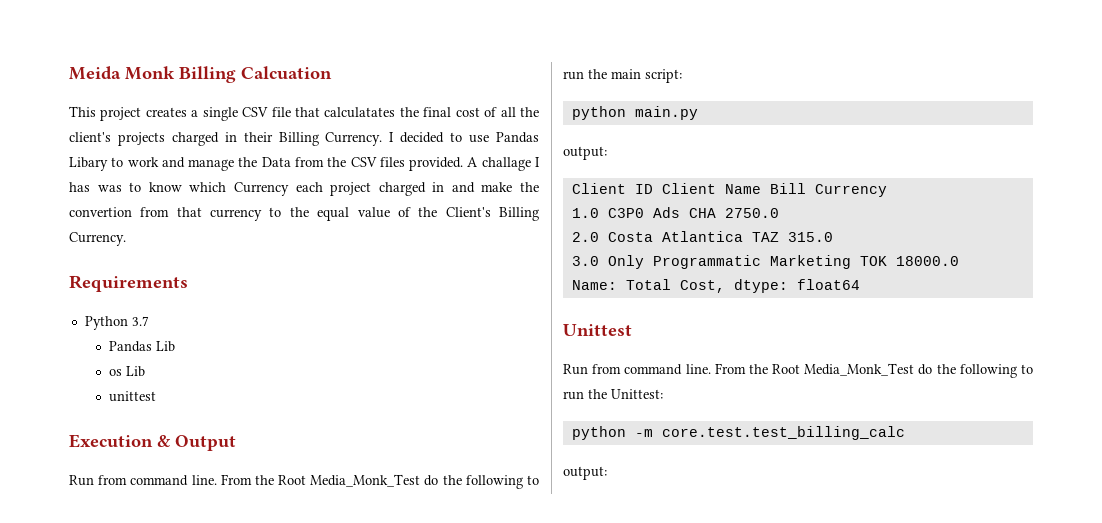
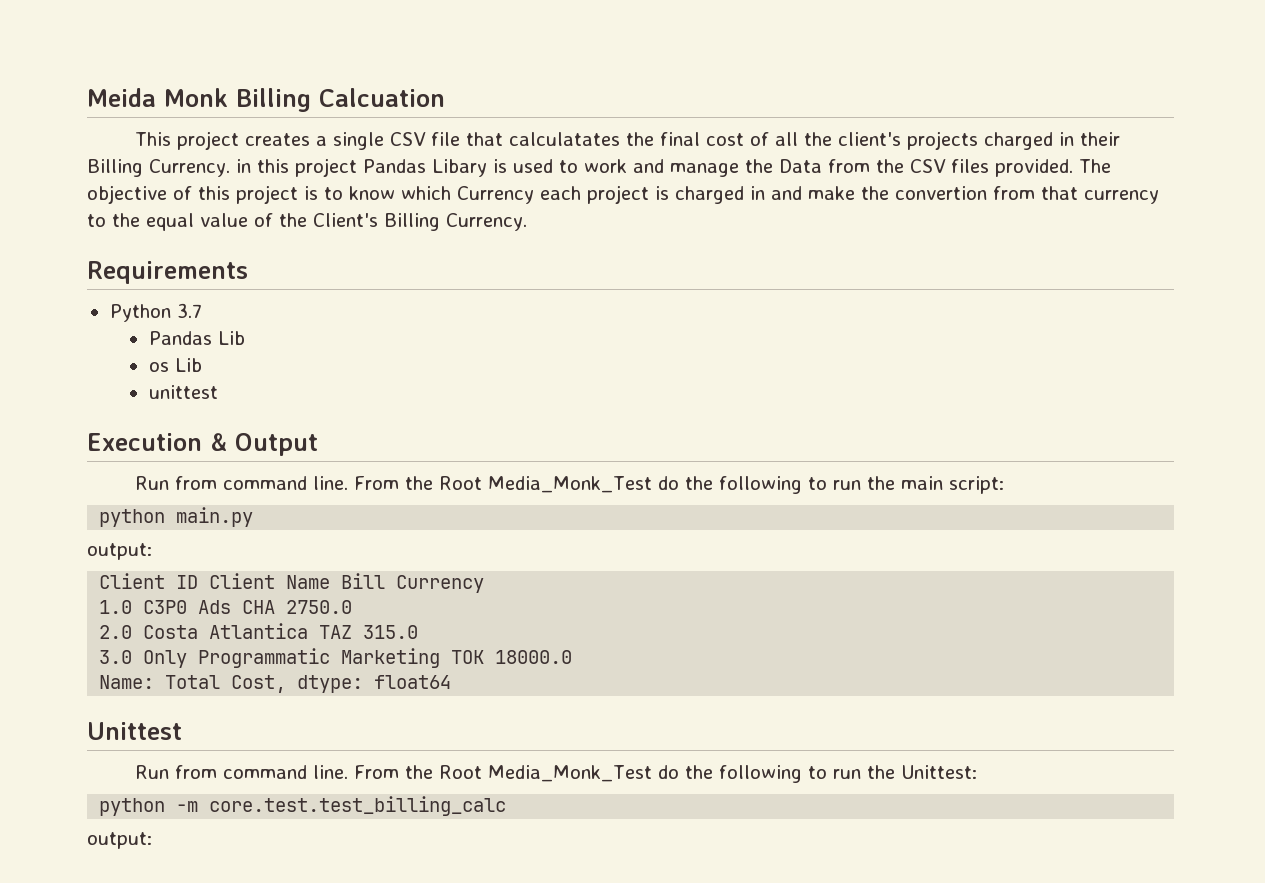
- This project creates a single CSV file that calculatates the final cost of all the client's projects charged in their Billing Currency. I decided to use Pandas Libary to work and manage the Data from the CSV files provided.
+ This project creates a single CSV file that calculatates the final cost of all the client's projects charged in their Billing Currency. in this project Pandas Libary is used to work and manage the Data from the CSV files provided.
- A challage I has was to know which Currency each project charged in and make the convertion from that currency to the equal value of the Client's Billing Currency.
+ The objective of this project is to know which Currency each project is charged in and make the convertion from that currency to the equal value of the Client's Billing Currency.

